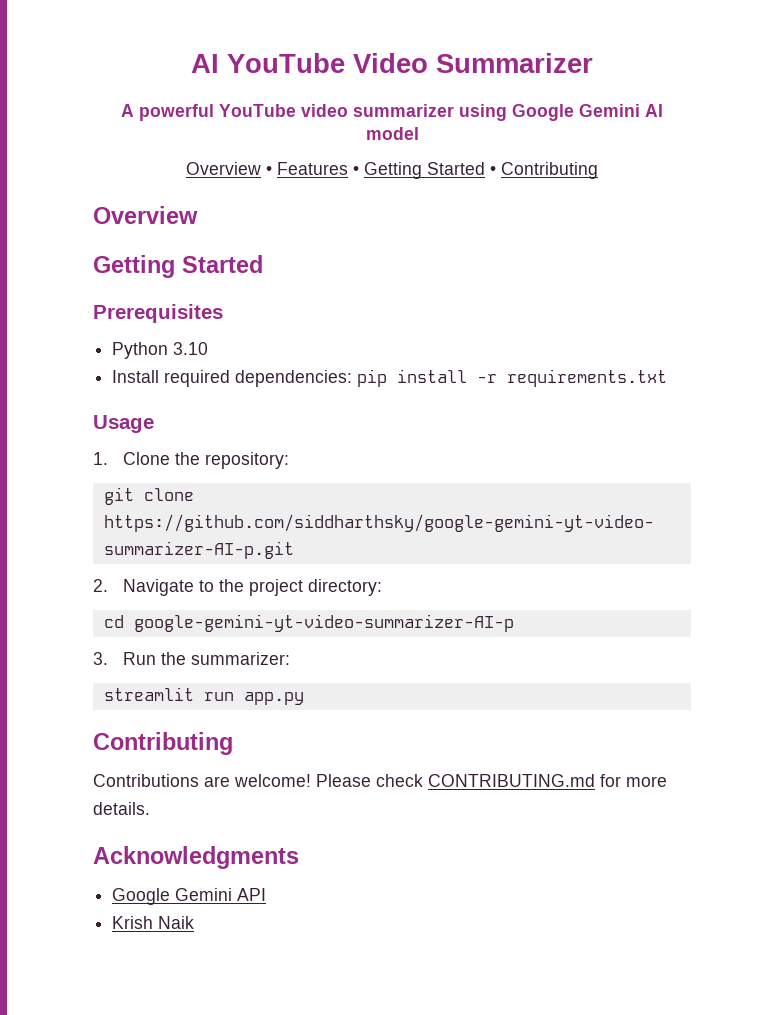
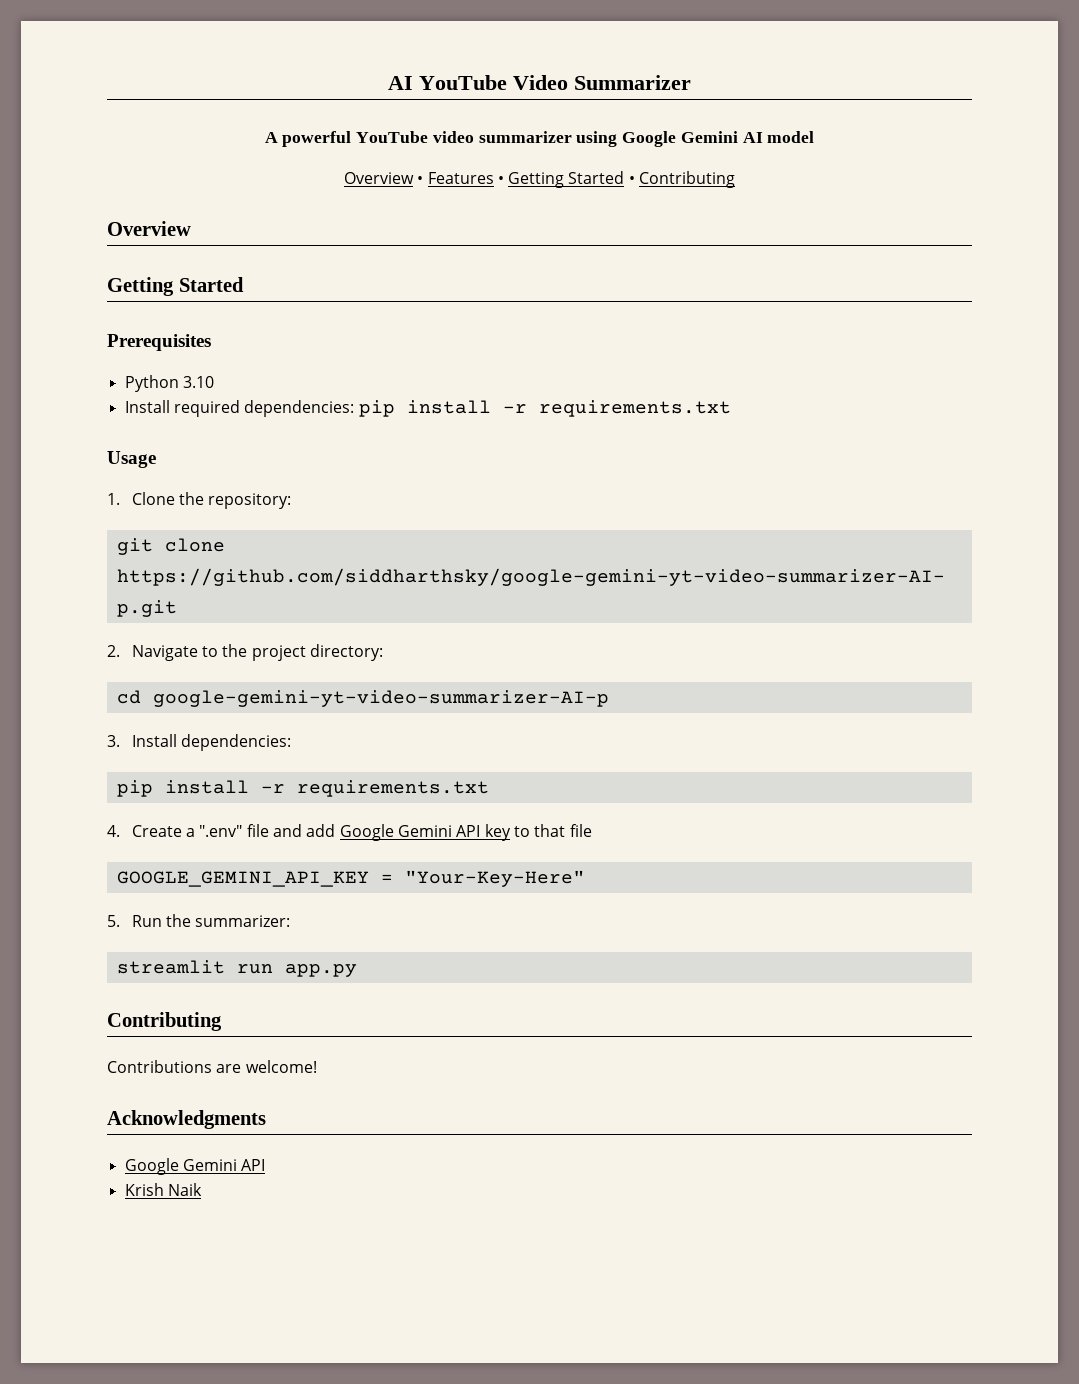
- 3. Run the summarizer:
+ 3. Install dependencies:
+ pip install -r requirements.txt
+ 4. Create a ".env" file and add Google Gemini API key to that file
+ GOOGLE_GEMINI_API_KEY = "Your-Key-Here"
+ 5. Run the summarizer:
- Please check CONTRIBUTING.md for more details.

